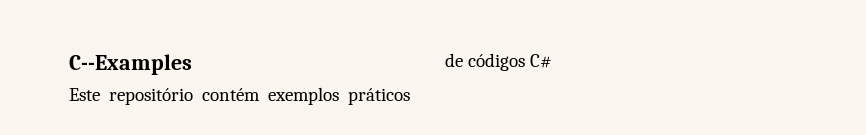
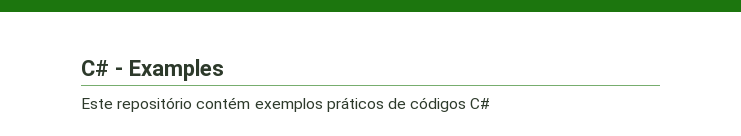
- C--Examples
+ C# - Examples

